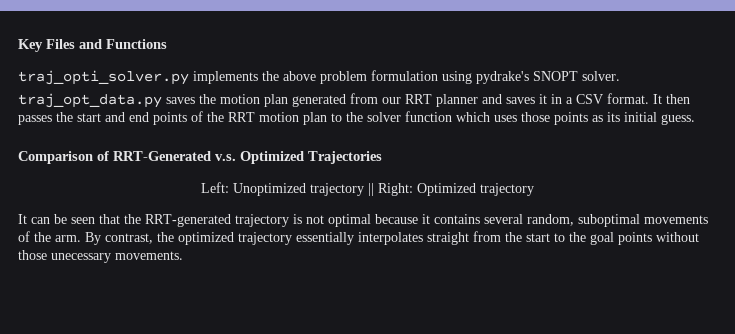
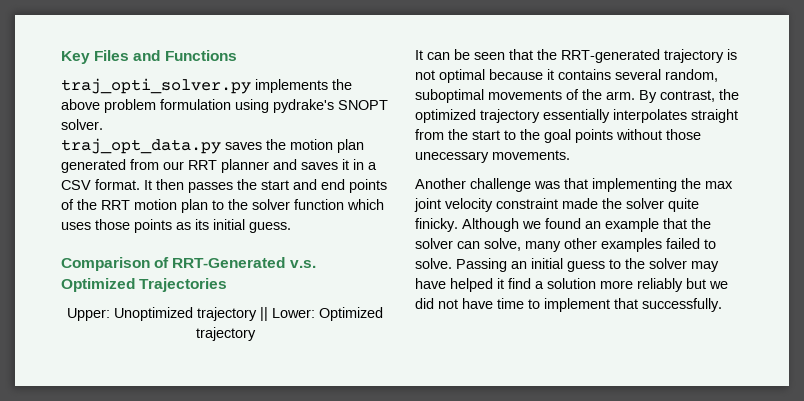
- Left: Unoptimized trajectory || Right: Optimized trajectory
+ Upper: Unoptimized trajectory || Lower: Optimized trajectory
+ Another challenge was that implementing the max joint velocity constraint made the solver quite finicky. Although we found an example that the solver can solve, many other examples failed to solve. Passing an initial guess to the solver may have helped it find a solution more reliably but we did not have time to implement that successfully.

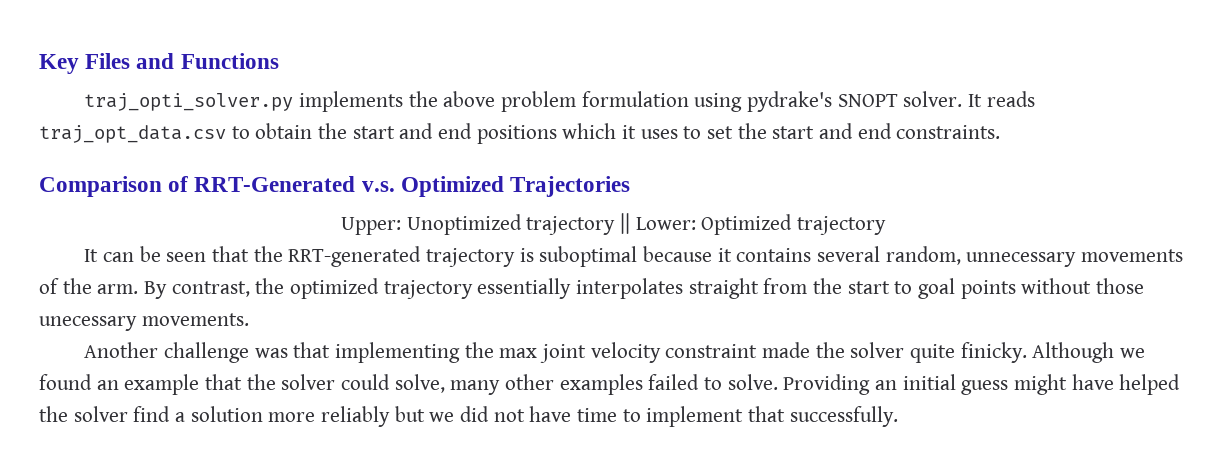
- traj_opti_solver.py implements the above problem formulation using pydrake's SNOPT solver.
- traj_opt_data.py saves the motion plan generated from our RRT planner and saves it in a CSV format. It then passes the start and end points of the RRT motion plan to the solver function which uses those points as its initial guess.
+ traj_opti_solver.py implements the above problem formulation using pydrake's SNOPT solver. It reads traj_opt_data.csv to obtain the start and end positions which it uses to set the start and end constraints.
- It can be seen that the RRT-generated trajectory is not optimal because it contains several random, suboptimal movements of the arm.
+ It can be seen that the RRT-generated trajectory is suboptimal because it contains several random, unnecessary movements of the arm.
- By contrast, the optimized trajectory essentially interpolates straight from the start to the goal points without those unecessary movements.
+ By contrast, the optimized trajectory essentially interpolates straight from the start to goal points without those unecessary movements.
- Although we found an example that the solver can solve, many other examples failed to solve.
+ Although we found an example that the solver could solve, many other examples failed to solve.
- Passing an initial guess to the solver may have helped it find a solution more reliably but we did not have time to implement that successfully.
+ Providing an initial guess might have helped the solver find a solution more reliably but we did not have time to implement that successfully.

